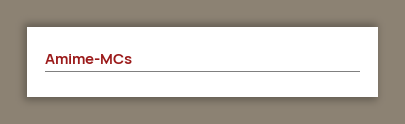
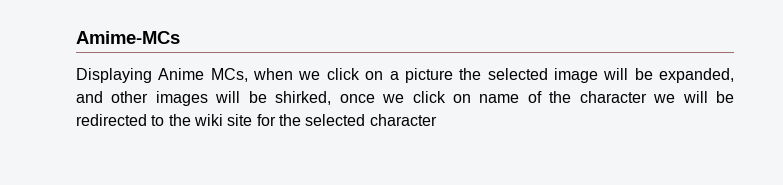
+ Displaying Anime MCs, when we click on a picture the selected image will be expanded, and other images will be shirked, once we click on name of the character we will be redirected to the wiki site for the selected character

